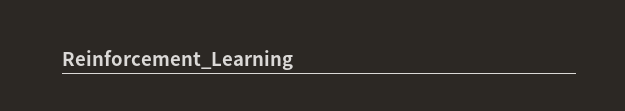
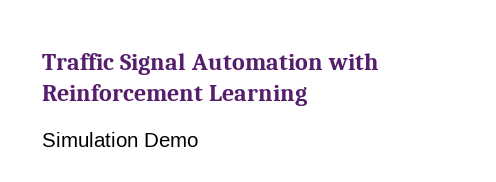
- Reinforcement_Learning
+ Traffic Signal Automation with Reinforcement Learning
+ Simulation Demo

